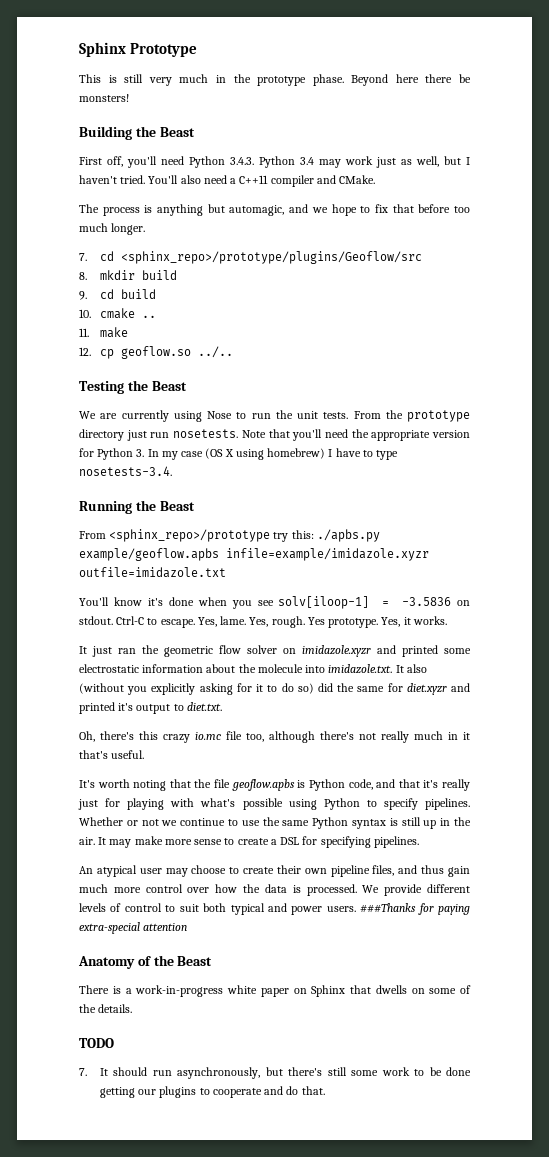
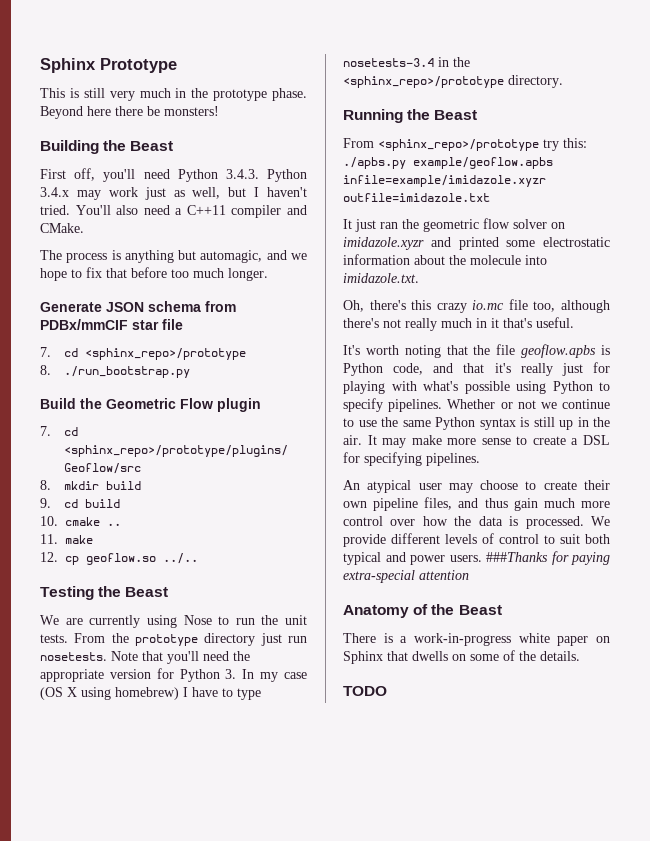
- First off, you'll need Python 3.4.3. Python 3.4 may work just as well, but I haven't tried.
+ First off, you'll need Python 3.4.3. Python 3.4.x may work just as well, but I haven't tried.
+ Generate JSON schema from PDBx/mmCIF star file
+ 7. cd <sphinx_repo>/prototype
+ 8. ./run_bootstrap.py
+ Build the Geometric Flow plugin
- Note that you'll need the appropriate version for Python 3. In my case (OS X using homebrew) I have to type nosetests-3.4.
+ Note that you'll need the appropriate version for Python 3. In my case (OS X using homebrew) I have to type nosetests-3.4 in the <sphinx_repo>/prototype directory.
- You'll know it's done when you see solv[iloop-1] = -3.5836 on stdout. Ctrl-C to escape. Yes, lame. Yes, rough. Yes prototype. Yes, it works.
- It just ran the geometric flow solver on imidazole.xyzr and printed some electrostatic information about the molecule into imidazole.txt. It also (without you explicitly asking for it to do so) did the same for diet.xyzr and printed it's output to diet.txt.
+ It just ran the geometric flow solver on imidazole.xyzr and printed some electrostatic information about the molecule into imidazole.txt.
- 7. It should run asynchronously, but there's still some work to be done getting our plugins to cooperate and do that.

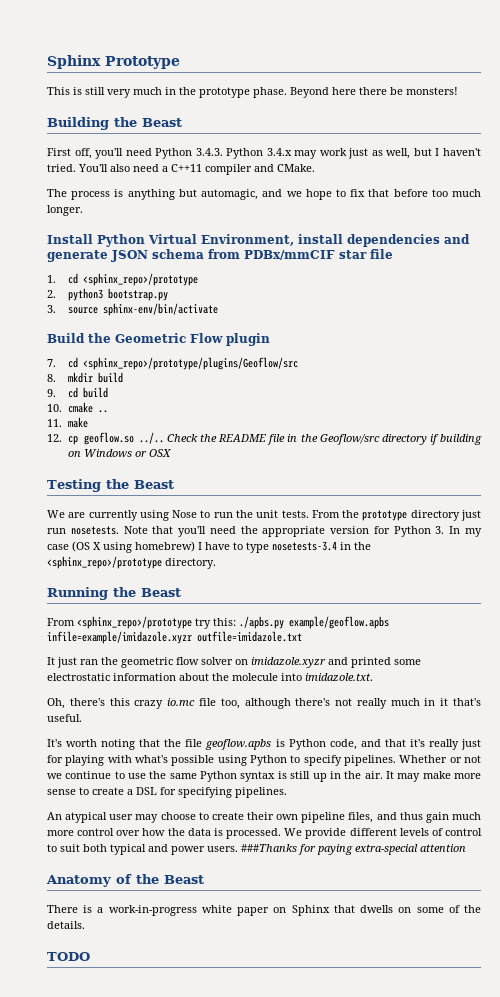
- Generate JSON schema from PDBx/mmCIF star file
+ Install Python Virtual Environment, install dependencies and generate JSON schema from PDBx/mmCIF star file
- 7. cd <sphinx_repo>/prototype
+ 1. cd <sphinx_repo>/prototype
- 8. ./run_bootstrap.py
+ 2. python3 bootstrap.py
+ 3. source sphinx-env/bin/activate
+ Check the README file in the Geoflow/src directory if building on Windows or OSX

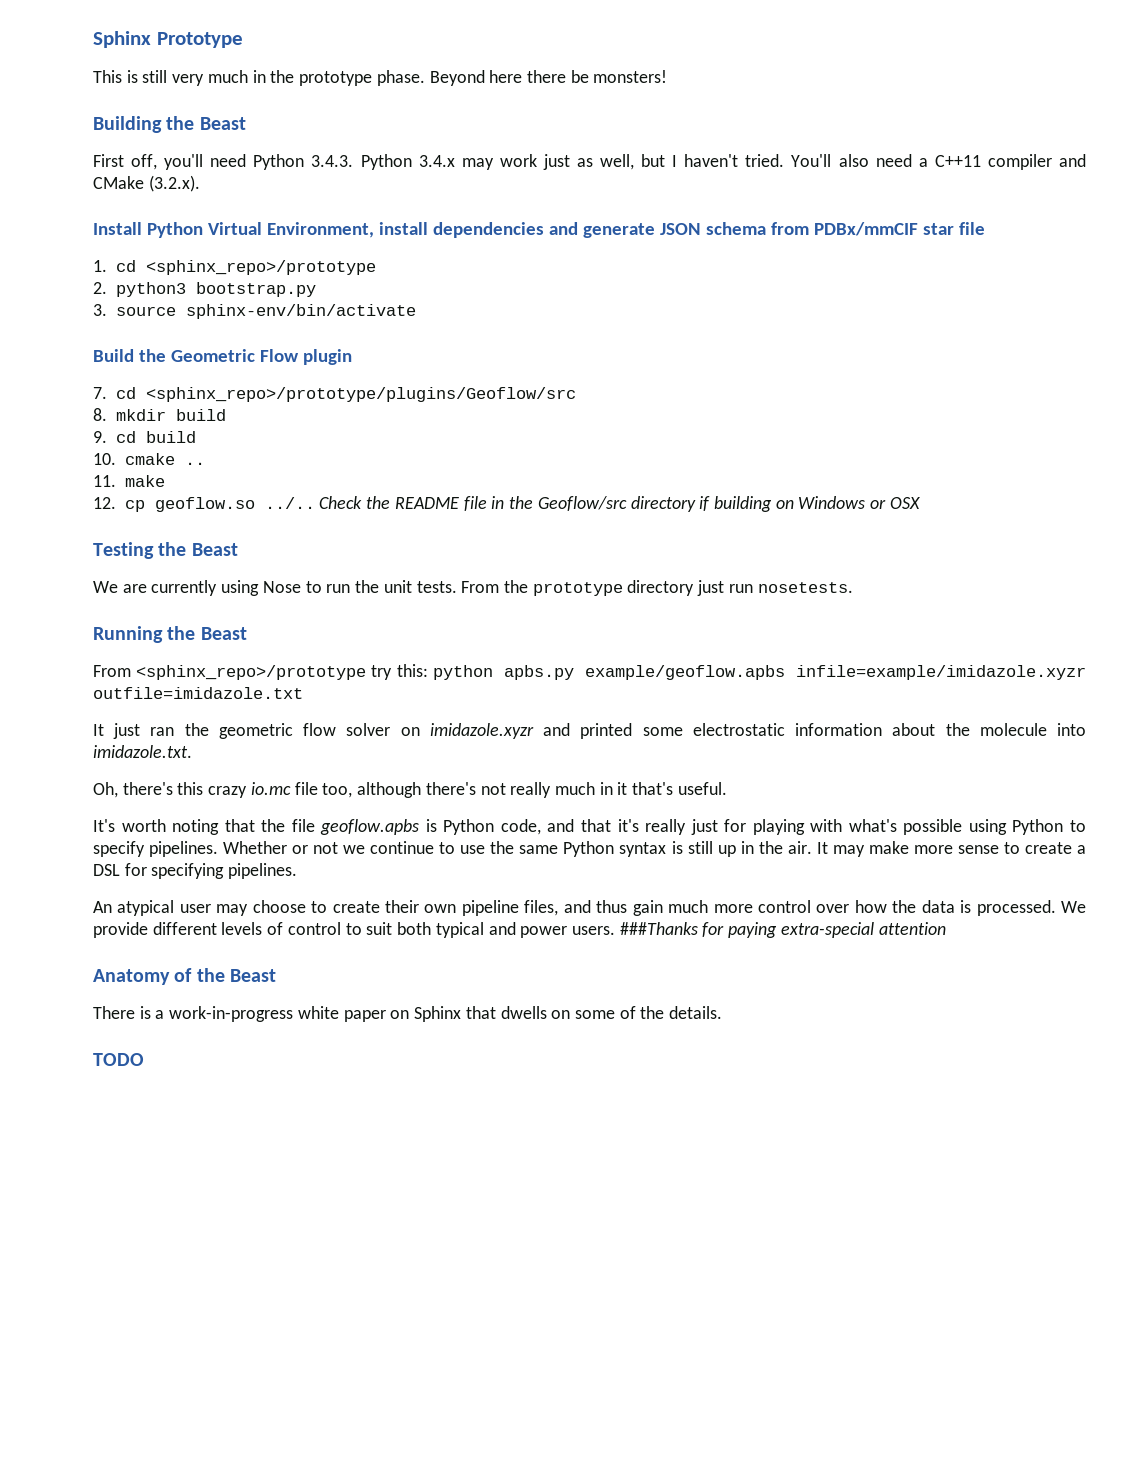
- You'll also need a C++11 compiler and CMake.
- The process is anything but automagic, and we hope to fix that before too much longer.
+ You'll also need a C++11 compiler and CMake (3.2.x).
- Note that you'll need the appropriate version for Python 3. In my case (OS X using homebrew) I have to type nosetests-3.4 in the <sphinx_repo>/prototype directory.
- From <sphinx_repo>/prototype try this: ./apbs.py example/geoflow.apbs infile=example/imidazole.xyzr outfile=imidazole.txt
+ From <sphinx_repo>/prototype try this: python apbs.py example/geoflow.apbs infile=example/imidazole.xyzr outfile=imidazole.txt

